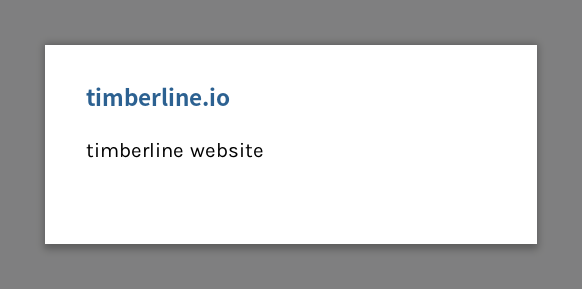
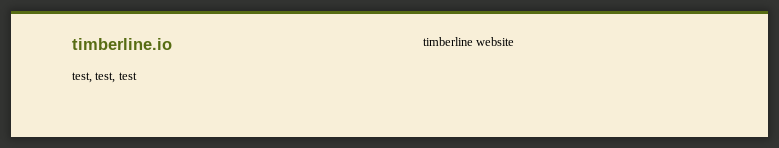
+ test, test, test

